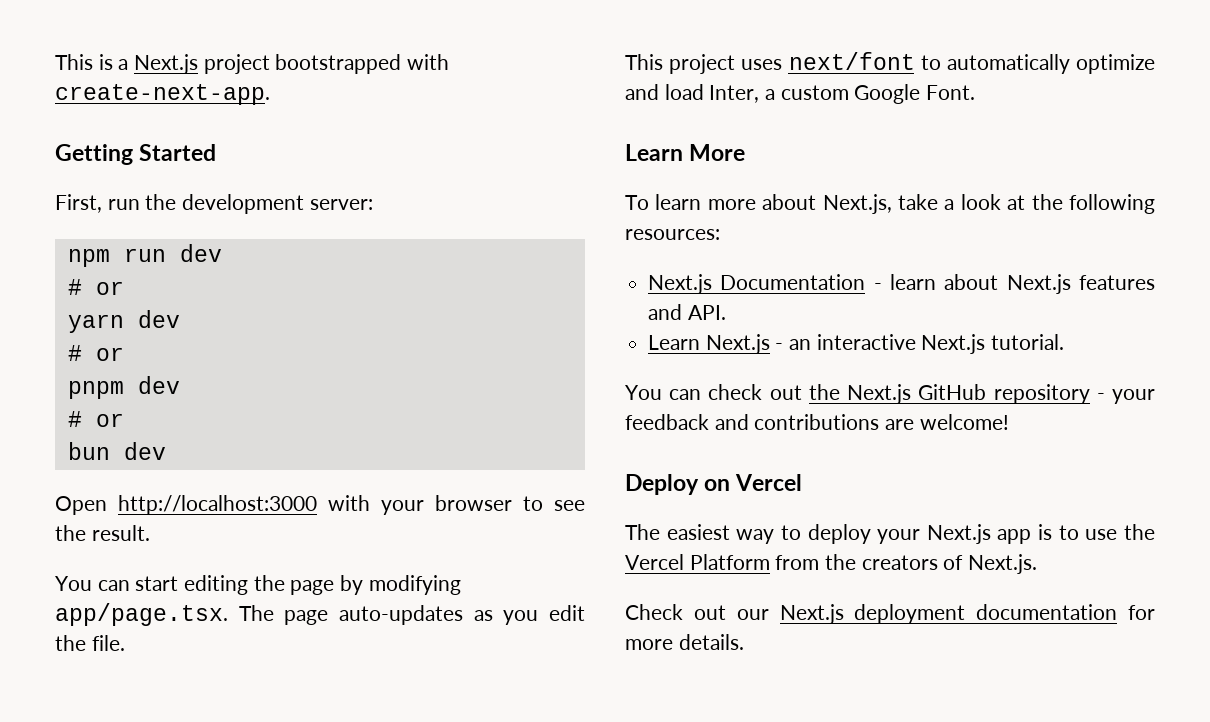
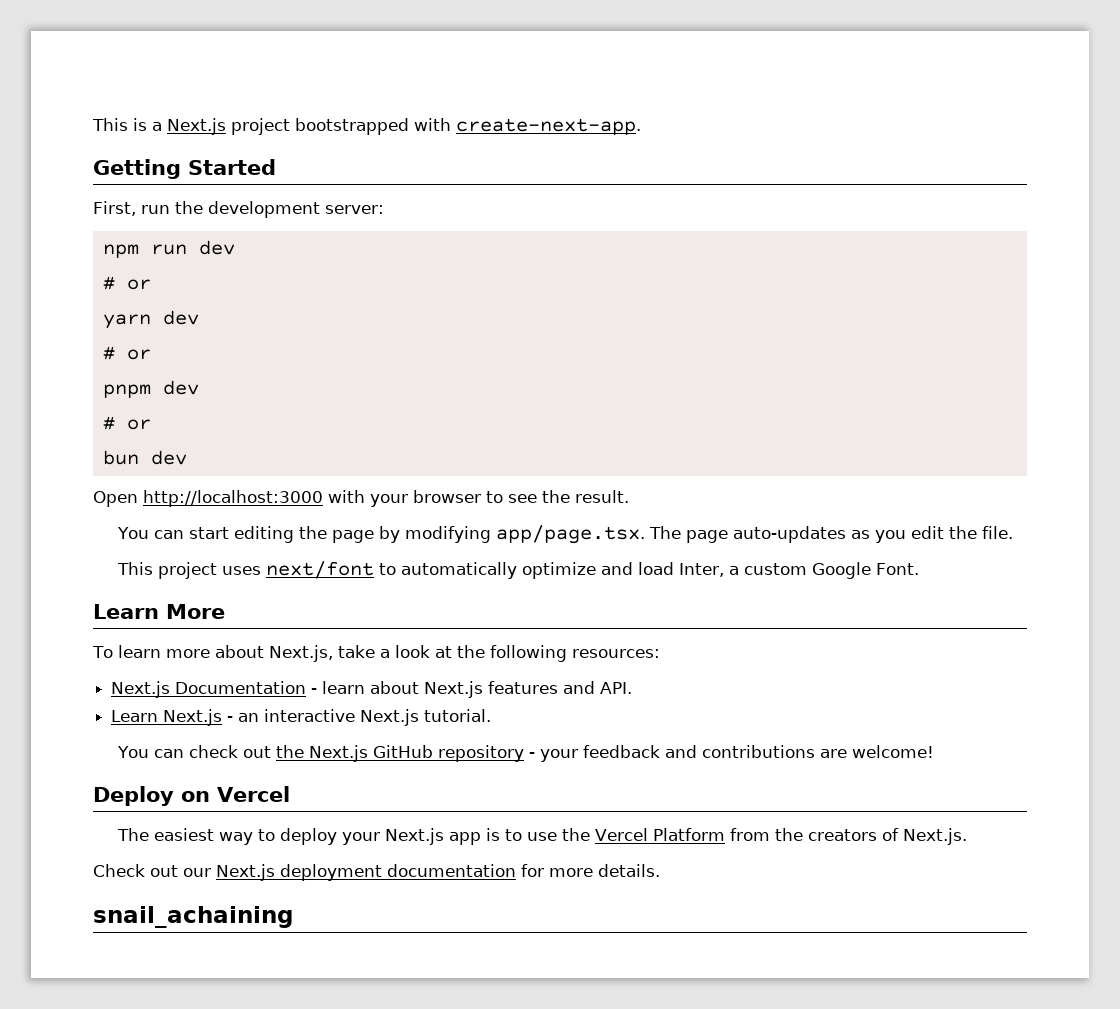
+ snail_achaining

